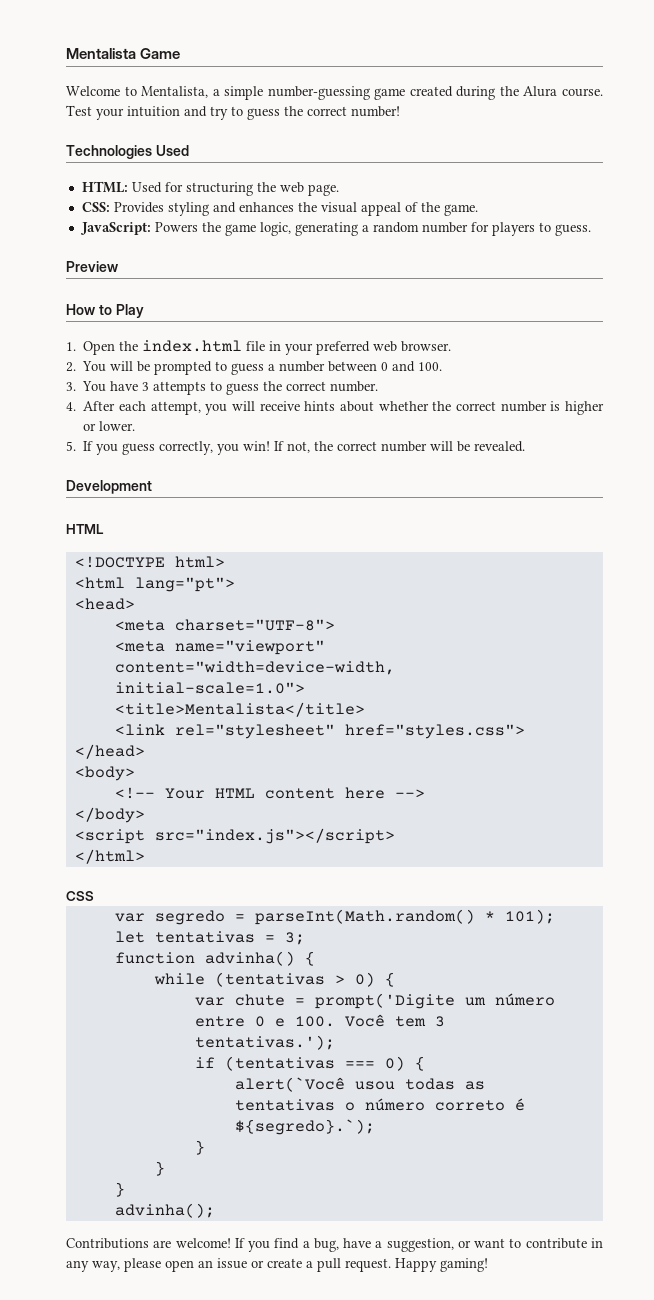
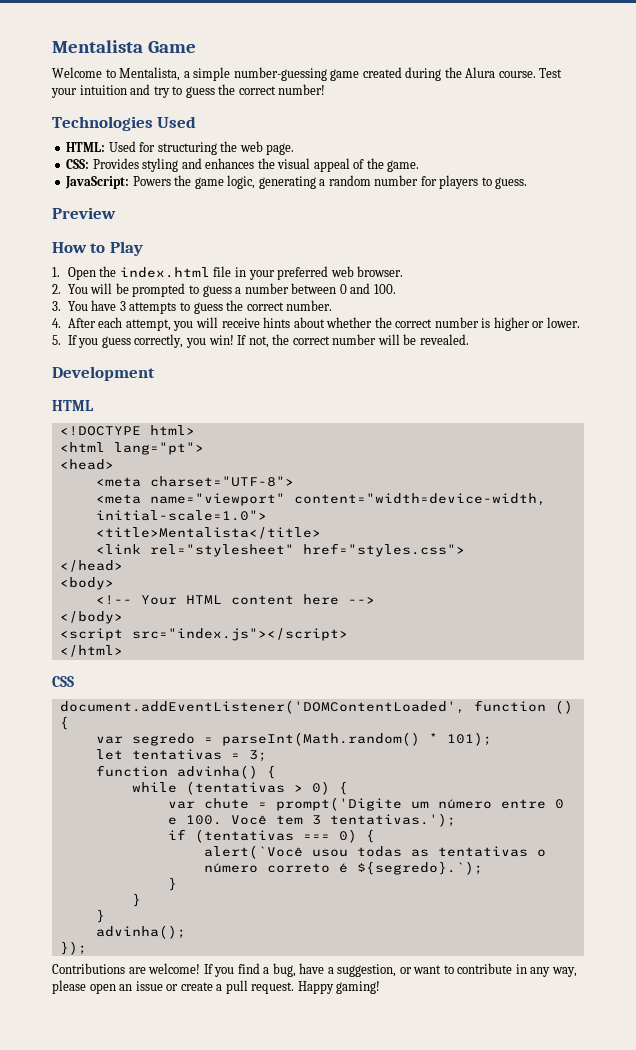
+ document.addEventListener('DOMContentLoaded', function () {
+ });

